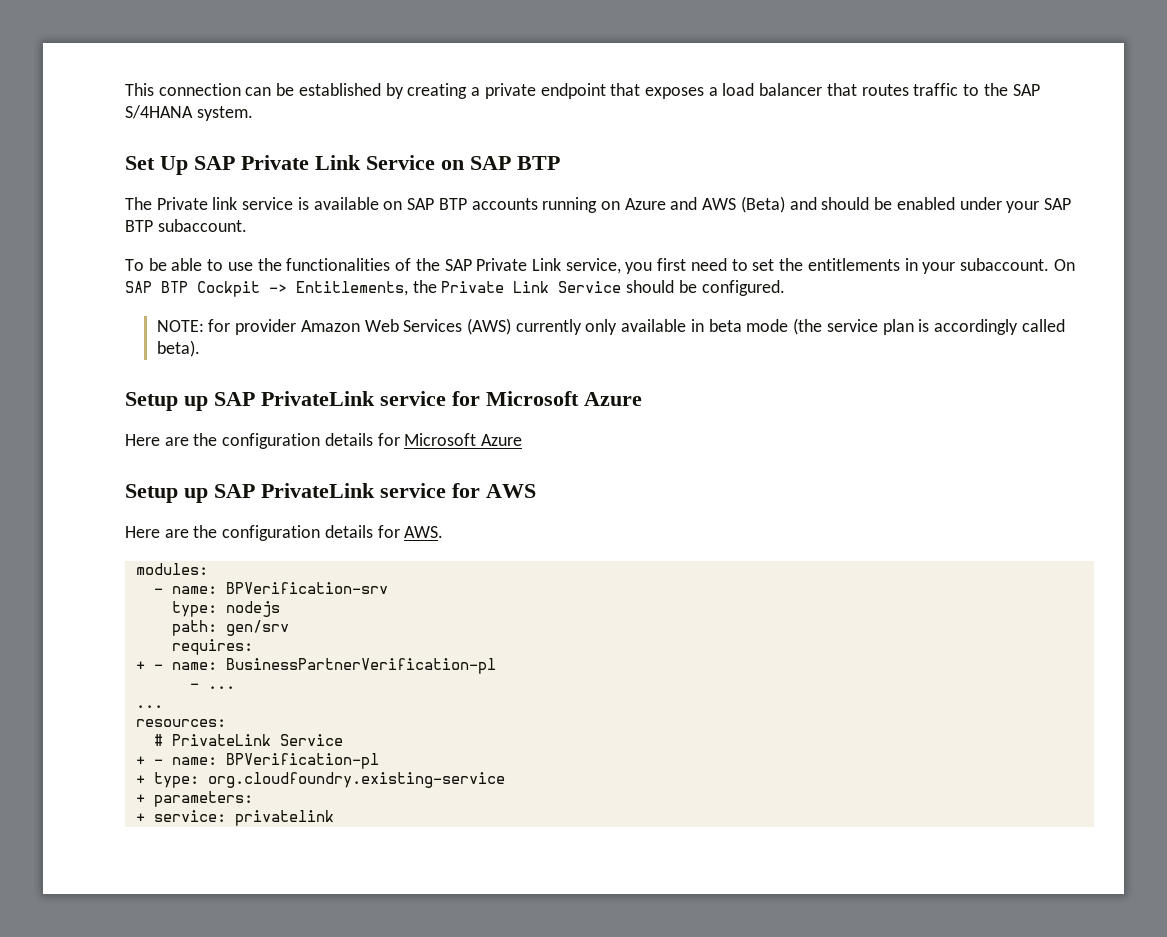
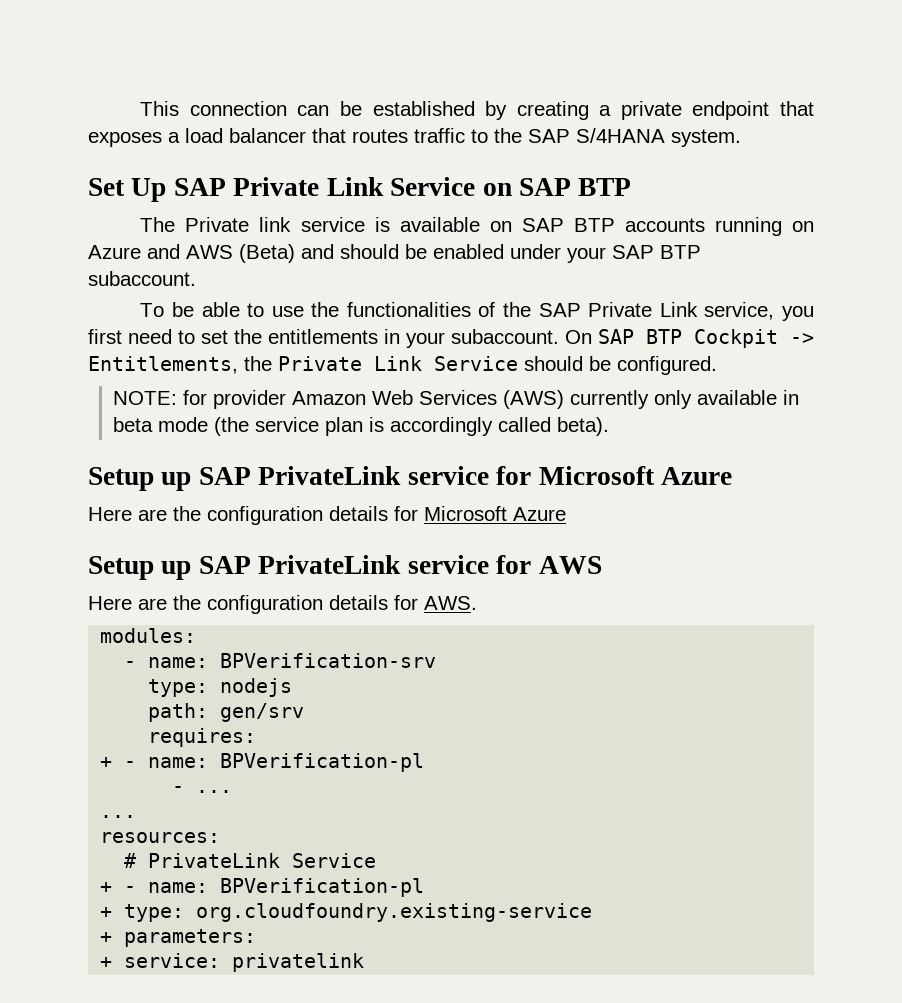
  requires:
- + - name: BusinessPartnerVerification-pl
+ + - name: BPVerification-pl

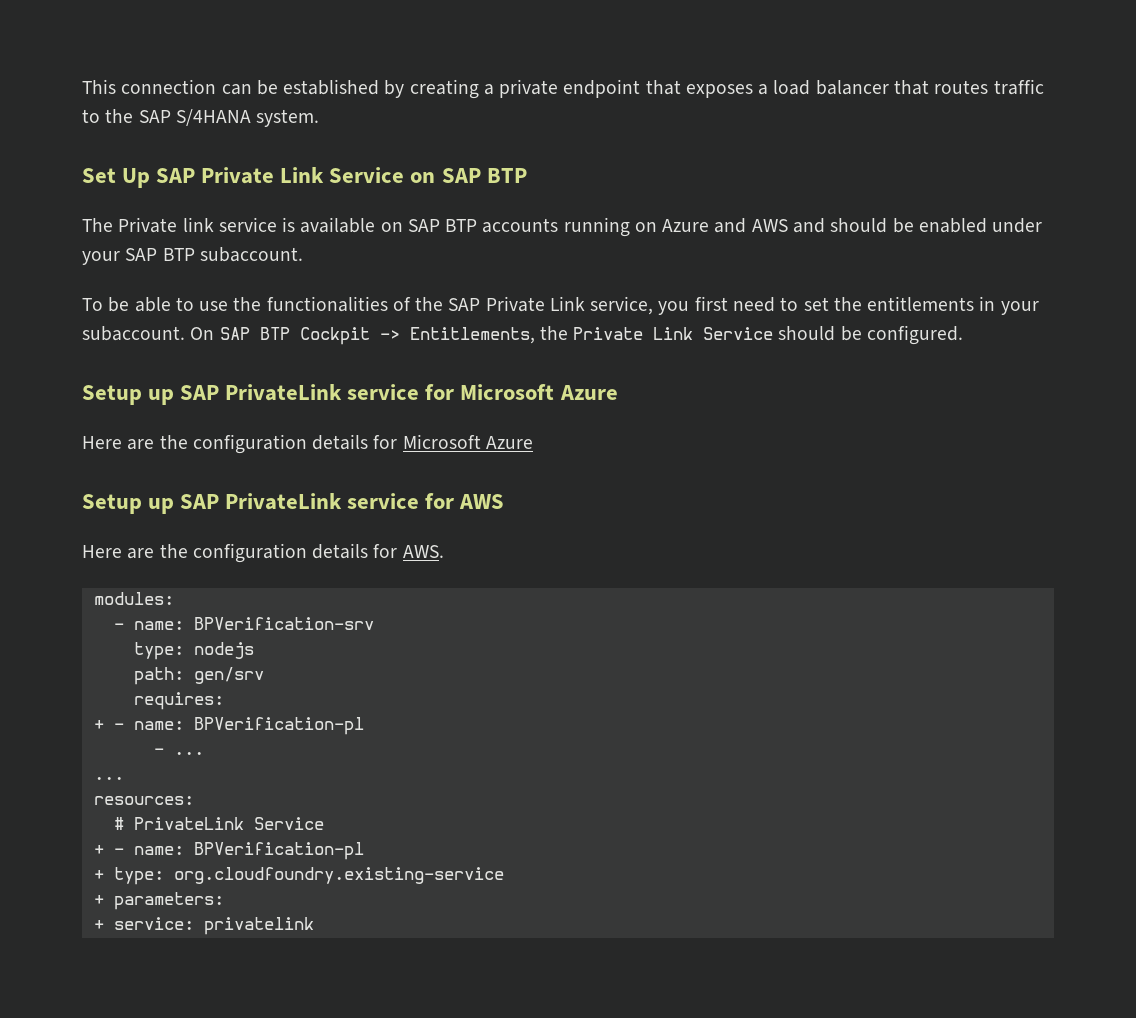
- The Private link service is available on SAP BTP accounts running on Azure and AWS (Beta) and should be enabled under your SAP BTP subaccount.
+ The Private link service is available on SAP BTP accounts running on Azure and AWS and should be enabled under your SAP BTP subaccount.
- NOTE: for provider Amazon Web Services (AWS) currently only available in beta mode (the service plan is accordingly called beta).

